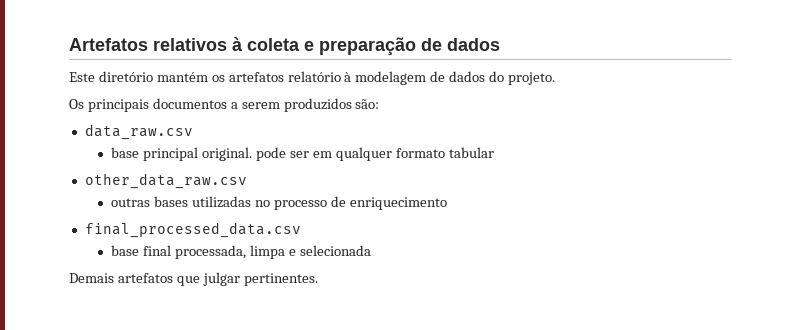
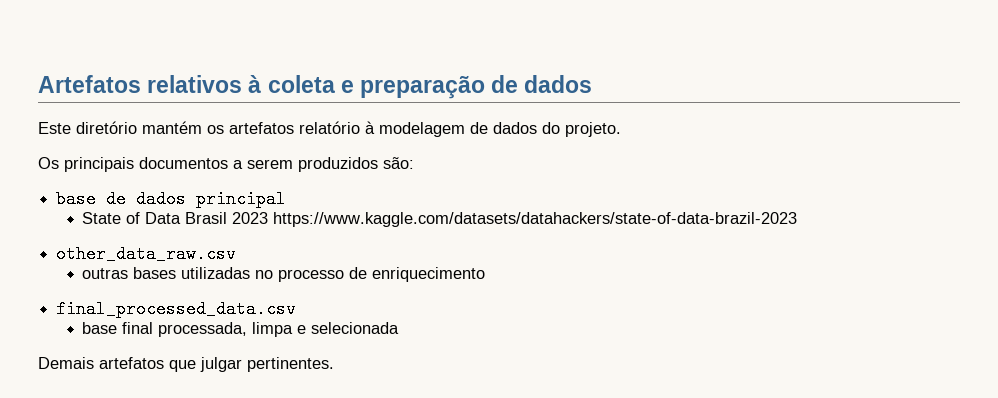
- data_raw.csv
- base principal original. pode ser em qualquer formato tabular
+ base de dados principal
+ State of Data Brasil 2023 https://www.kaggle.com/datasets/datahackers/state-of-data-brazil-2023

